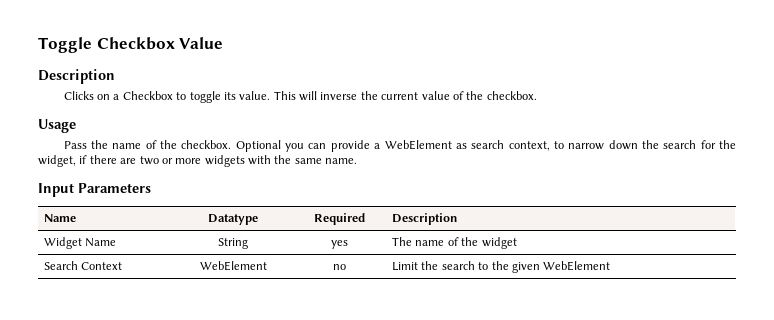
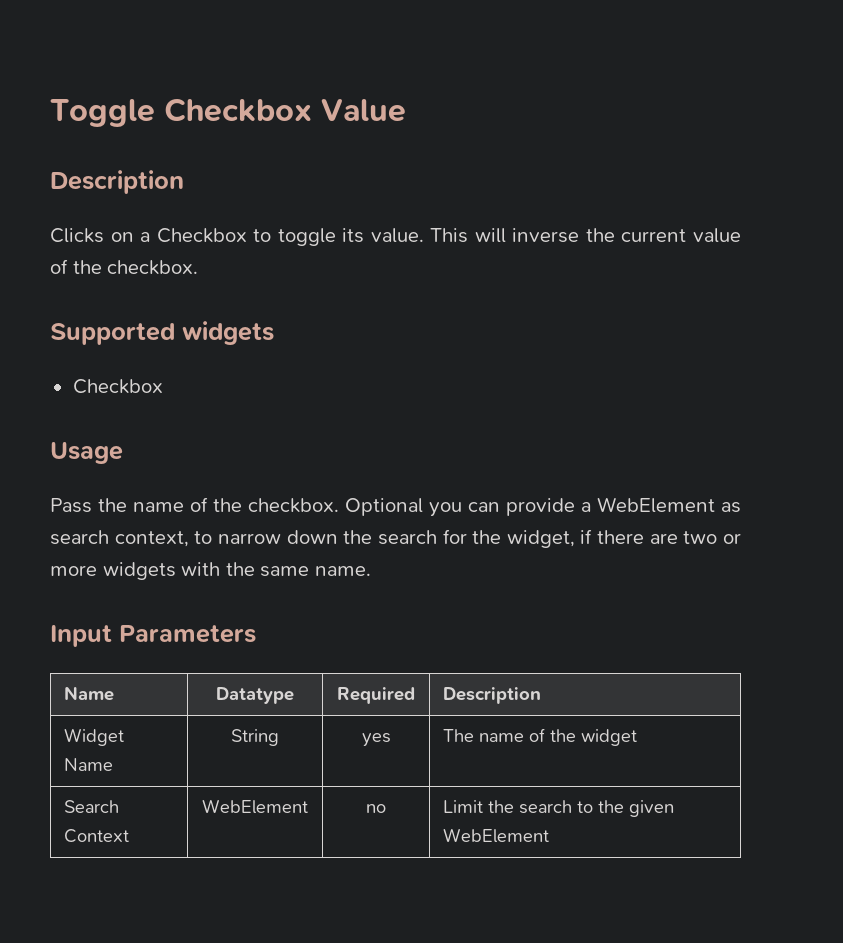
+ Supported widgets
+ Checkbox

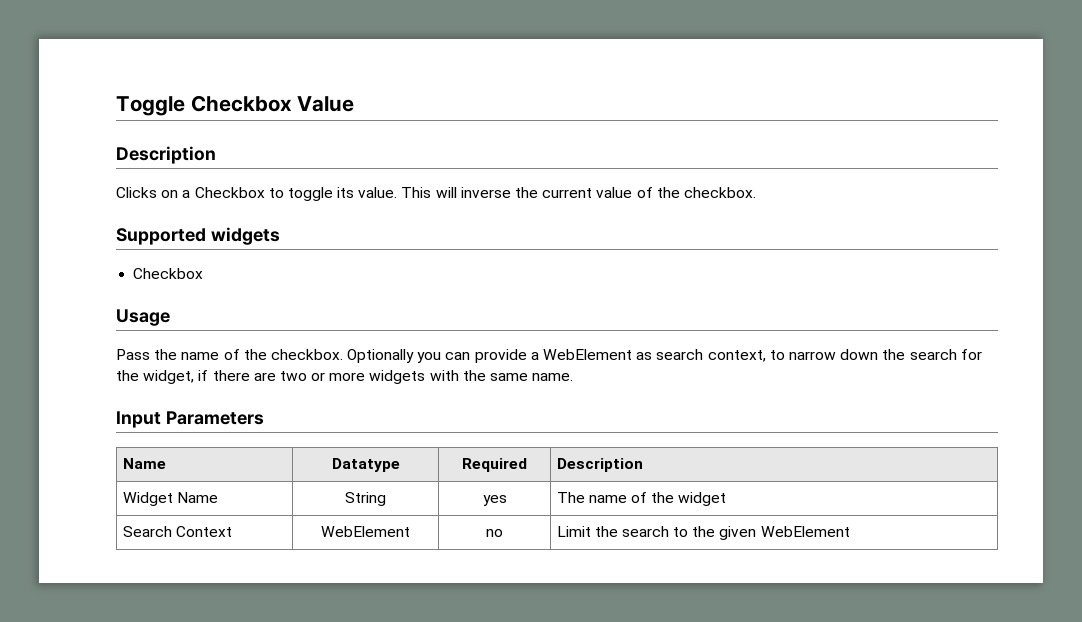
- Optional you can provide a WebElement as search context, to narrow down the search for the widget, if there are two or more widgets with the same name.
+ Optionally you can provide a WebElement as search context, to narrow down the search for the widget, if there are two or more widgets with the same name.

